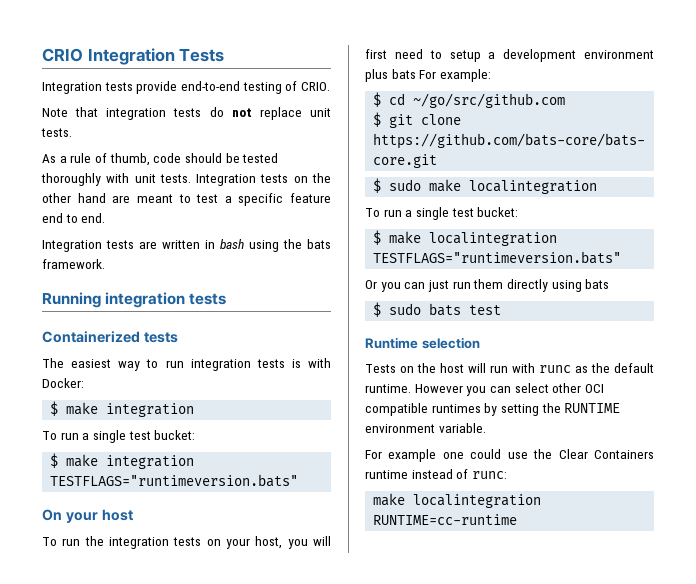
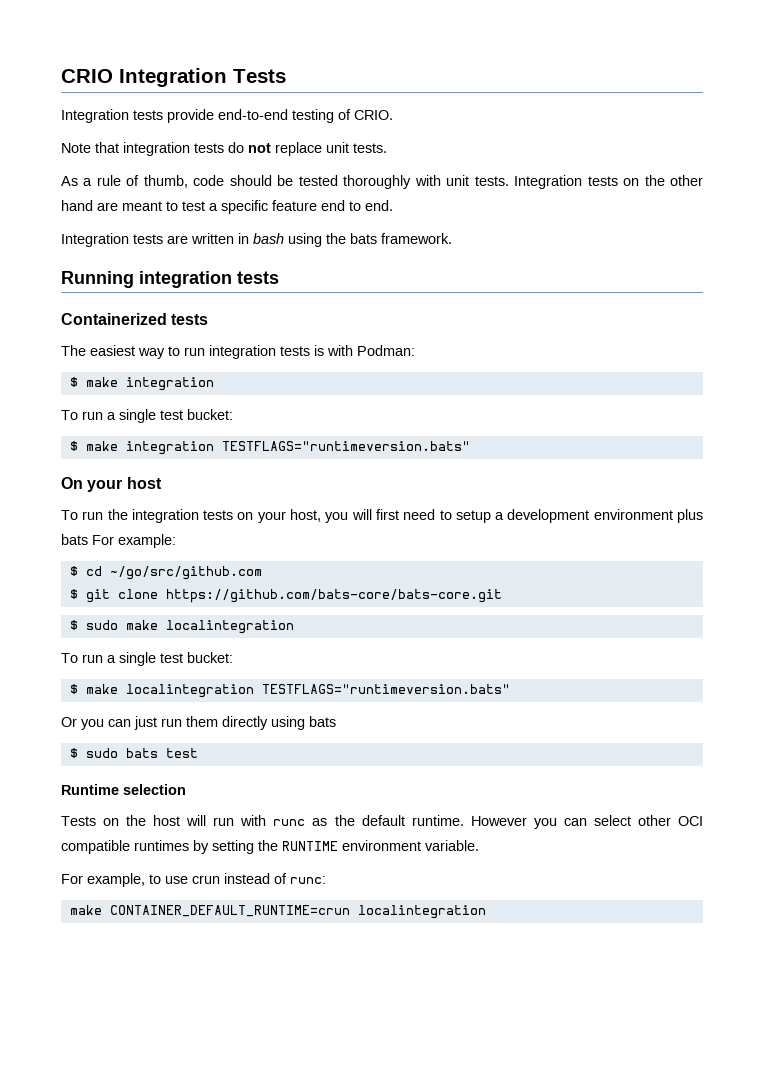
- The easiest way to run integration tests is with Docker:
+ The easiest way to run integration tests is with Podman:
- For example one could use the Clear Containers runtime instead of runc:
+ For example, to use crun instead of runc:
- make localintegration RUNTIME=cc-runtime
+ make CONTAINER_DEFAULT_RUNTIME=crun localintegration

